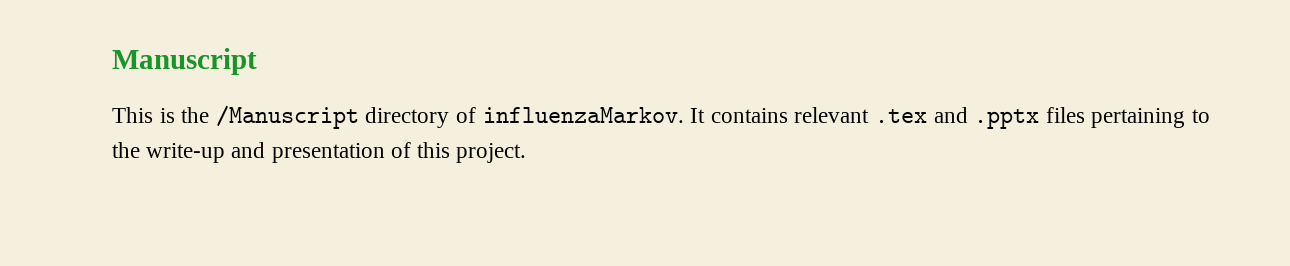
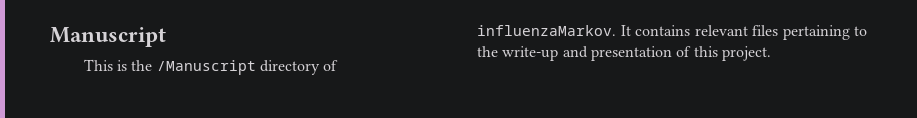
- It contains relevant .tex and .pptx files pertaining to the write-up and presentation of this project.
+ It contains relevant files pertaining to the write-up and presentation of this project.

